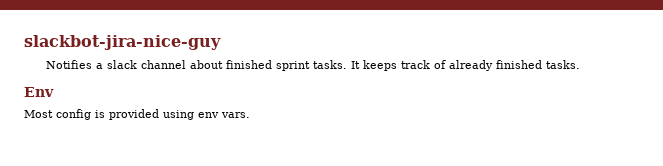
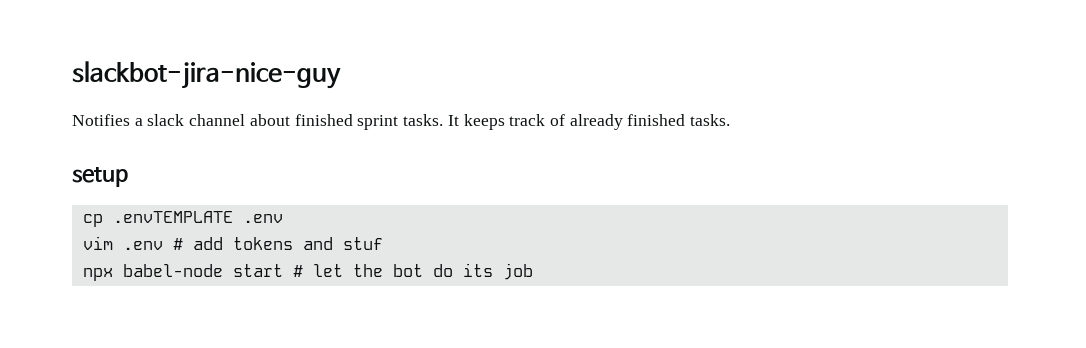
- Env
- Most config is provided using env vars.
+ setup
+ cp .envTEMPLATE .env
+ vim .env # add tokens and stuf
+ npx babel-node start # let the bot do its job

